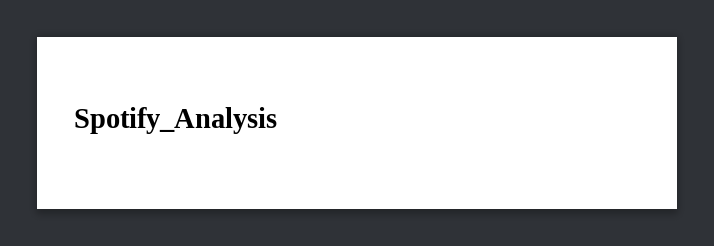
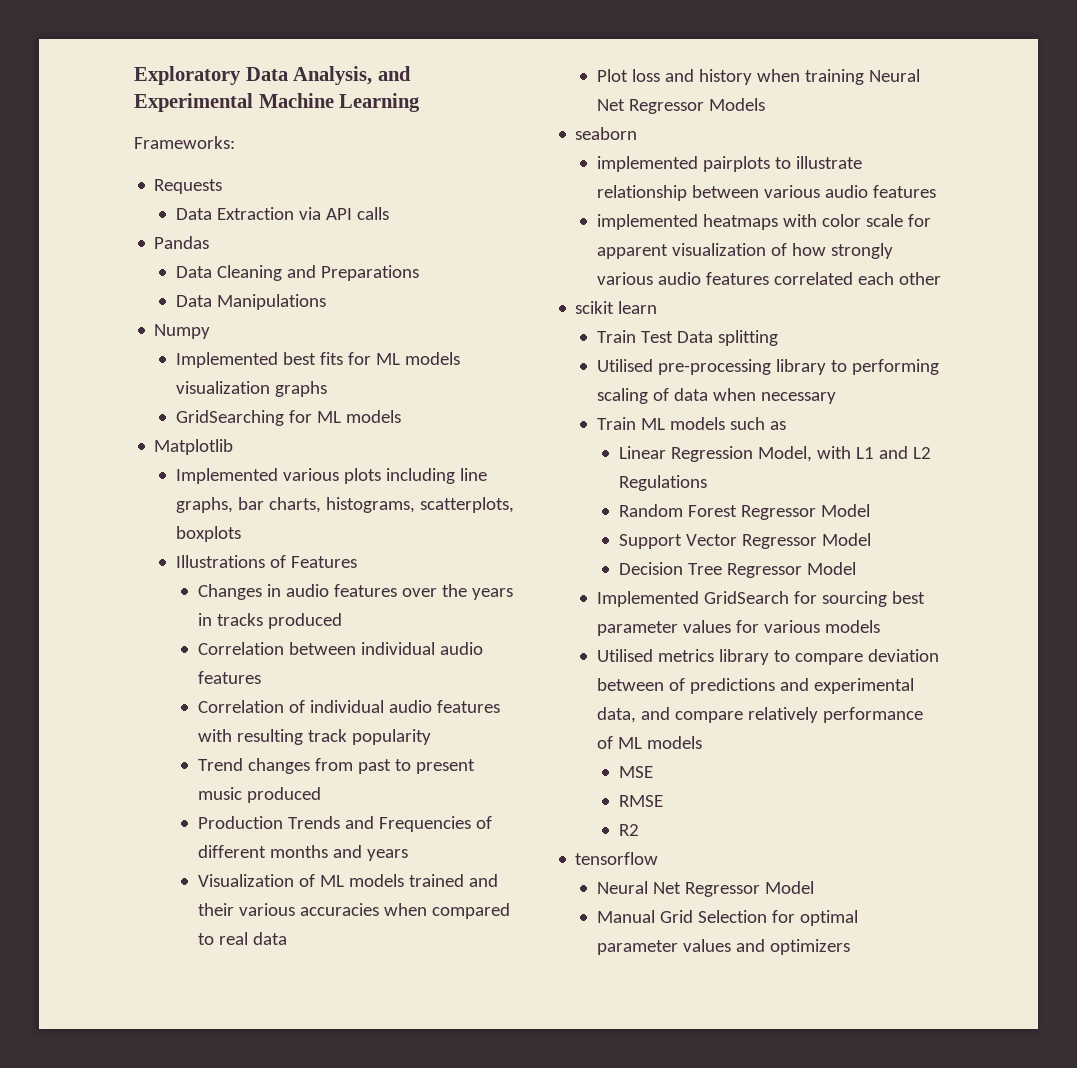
- Spotify_Analysis
+ Exploratory Data Analysis, and Experimental Machine Learning
+ Frameworks:
+ Requests
+ Data Extraction via API calls
+ Pandas
+ Data Cleaning and Preparations
+ Data Manipulations
+ Numpy
+ Implemented best fits for ML models visualization graphs
+ GridSearching for ML models
+ Matplotlib
+ Implemented various plots including line graphs, bar charts, histograms, scatterplots, boxplots
+ Illustrations of Features
+ Changes in audio features over the years in tracks produced
+ Correlation between individual audio features
+ Correlation of individual audio features with resulting track popularity
+ Trend changes from past to present music produced
+ Production Trends and Frequencies of different months and years
+ Visualization of ML models trained and their various accuracies when compared to real data
+ Plot loss and history when training Neural Net Regressor Models
+ seaborn
+ implemented pairplots to illustrate relationship between various audio features
+ implemented heatmaps with color scale for apparent visualization of how strongly various audio features correlated each other
+ scikit learn
+ Train Test Data splitting
+ Utilised pre-processing library to performing scaling of data when necessary
+ Train ML models such as
+ Linear Regression Model, with L1 and L2 Regulations
+ Random Forest Regressor Model
+ Support Vector Regressor Model
+ Decision Tree Regressor Model
+ Implemented GridSearch for sourcing best parameter values for various models
+ Utilised metrics library to compare deviation between of predictions and experimental data, and compare relatively performance of ML models
+ MSE
+ RMSE
+ R2
+ tensorflow
+ Neural Net Regressor Model
+ Manual Grid Selection for optimal parameter values and optimizers

